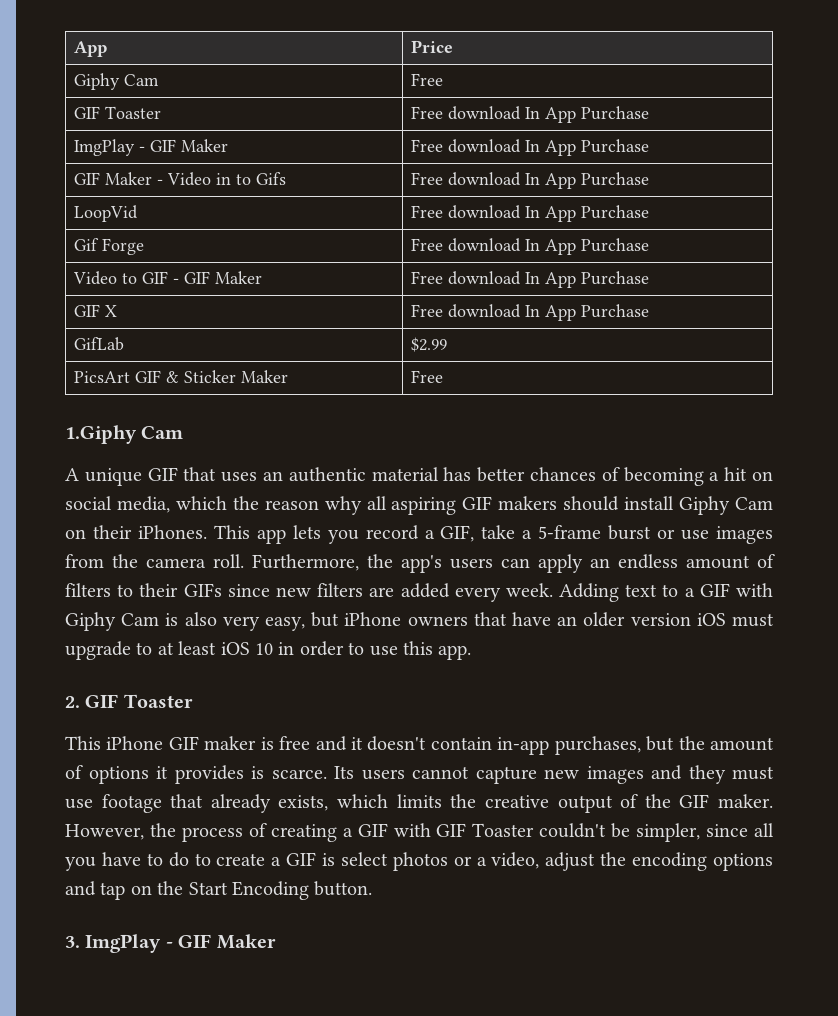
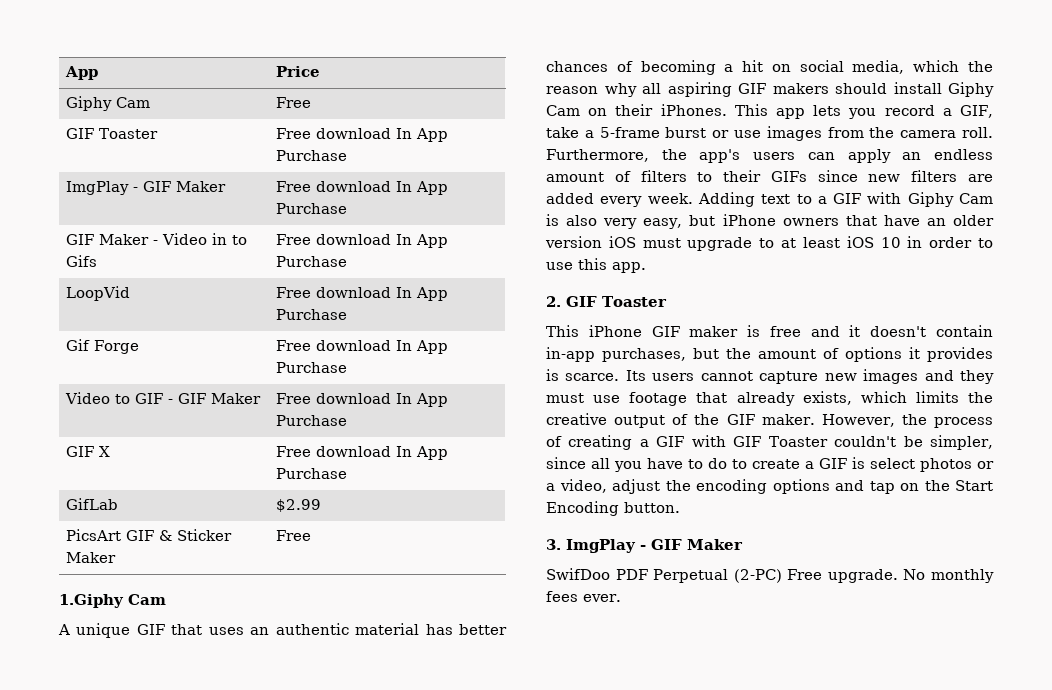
+ SwifDoo PDF Perpetual (2-PC) Free upgrade. No monthly fees ever.

